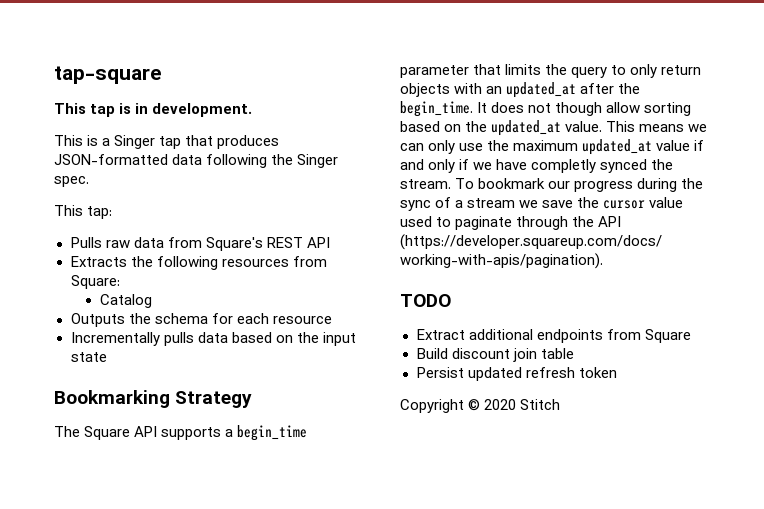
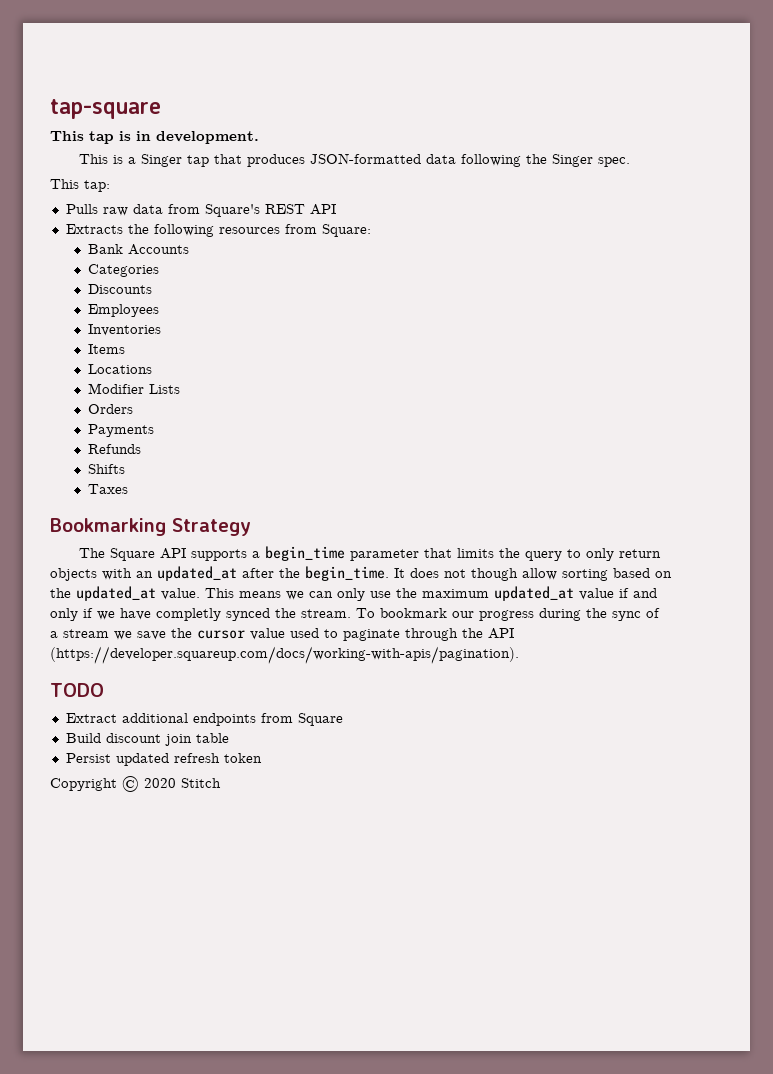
- Catalog
- Outputs the schema for each resource
- Incrementally pulls data based on the input state
+ Bank Accounts
+ Categories
+ Discounts
+ Employees
+ Inventories
+ Items
+ Locations
+ Modifier Lists
+ Orders
+ Payments
+ Refunds
+ Shifts
+ Taxes

